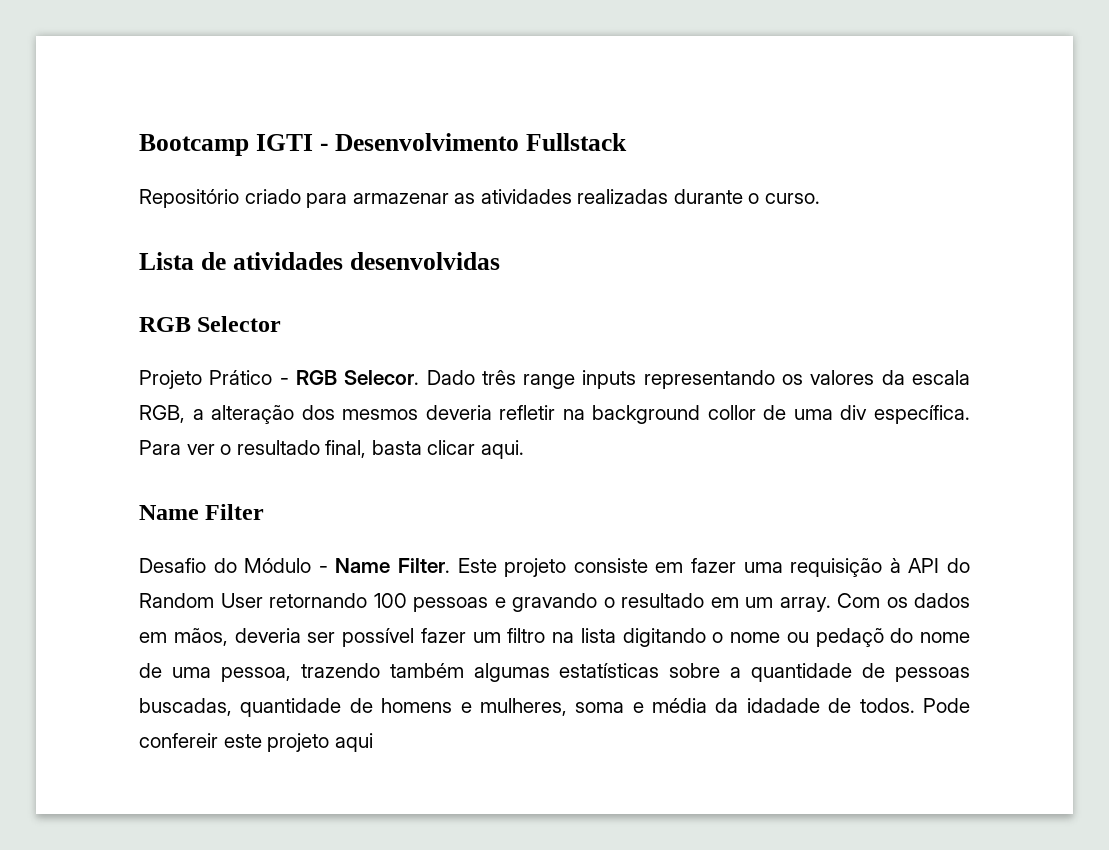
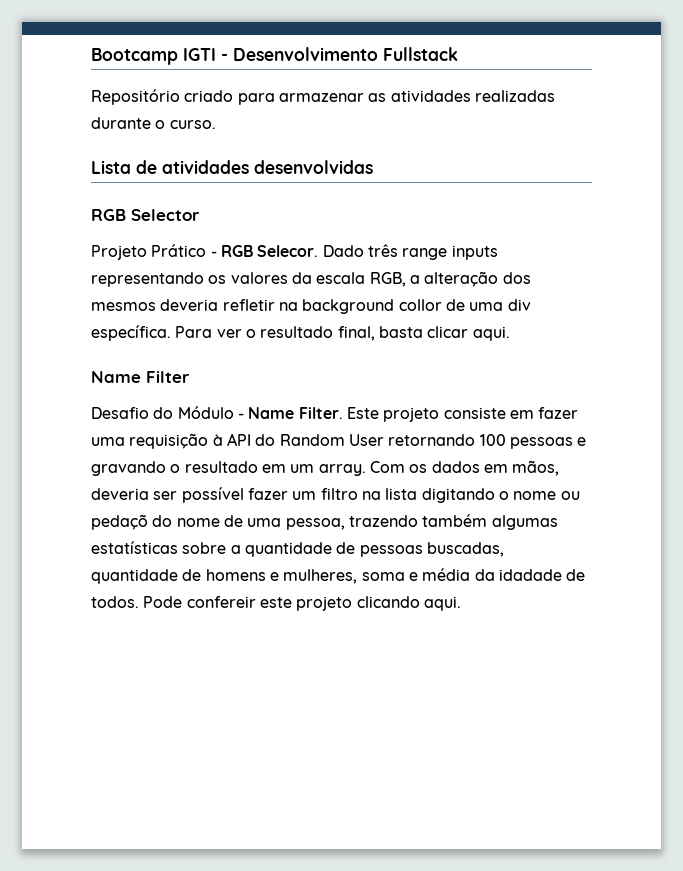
- Pode confereir este projeto aqui
+ Pode confereir este projeto clicando aqui.

